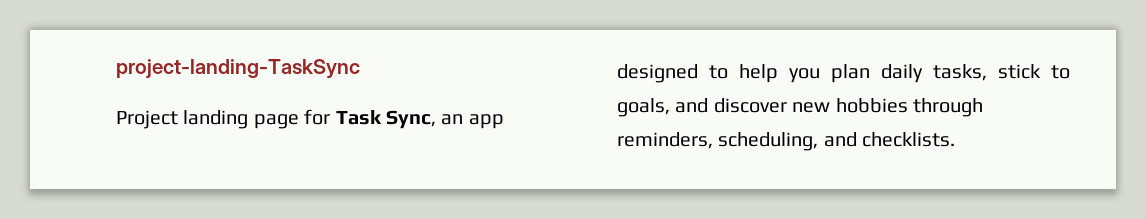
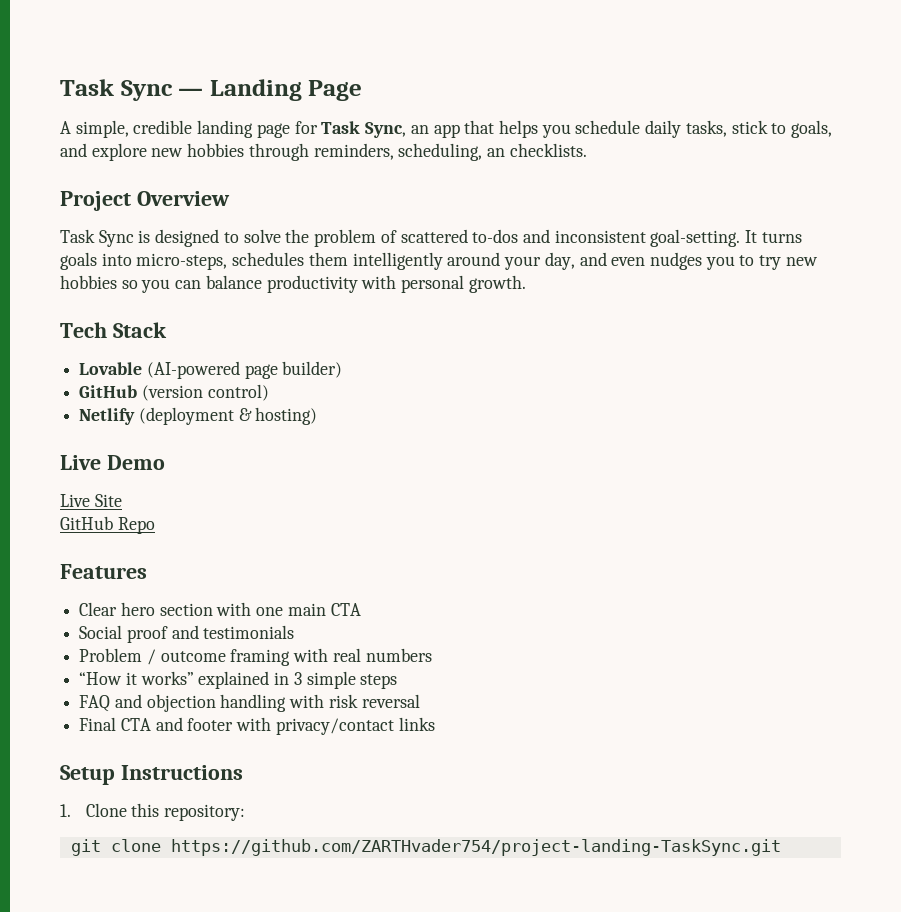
- project-landing-TaskSync
- Project landing page for Task Sync, an app designed to help you plan daily tasks, stick to goals, and discover new hobbies through reminders, scheduling, and checklists.
+ Task Sync — Landing Page
+ A simple, credible landing page for Task Sync, an app that helps you schedule daily tasks, stick to goals, and explore new hobbies through reminders, scheduling, an checklists.
+ Project Overview
+ Task Sync is designed to solve the problem of scattered to-dos and inconsistent goal-setting. It turns goals into micro-steps, schedules them intelligently around your day, and even nudges you to try new hobbies so you can balance productivity with personal growth.
+ Tech Stack
+ Lovable (AI-powered page builder)
+ GitHub (version control)
+ Netlify (deployment & hosting)
+ Live Demo
+ Live Site
+ GitHub Repo
+ Features
+ Clear hero section with one main CTA
+ Social proof and testimonials
+ Problem / outcome framing with real numbers
+ “How it works” explained in 3 simple steps
+ FAQ and objection handling with risk reversal
+ Final CTA and footer with privacy/contact links
+ Setup Instructions
+ 1. Clone this repository:
+ git clone https://github.com/ZARTHvader754/project-landing-TaskSync.git

